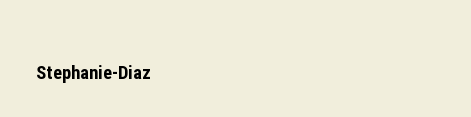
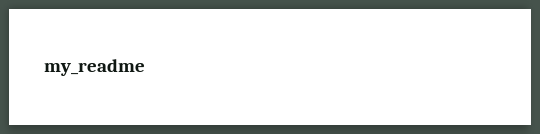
- Stephanie-Diaz
+ my_readme

